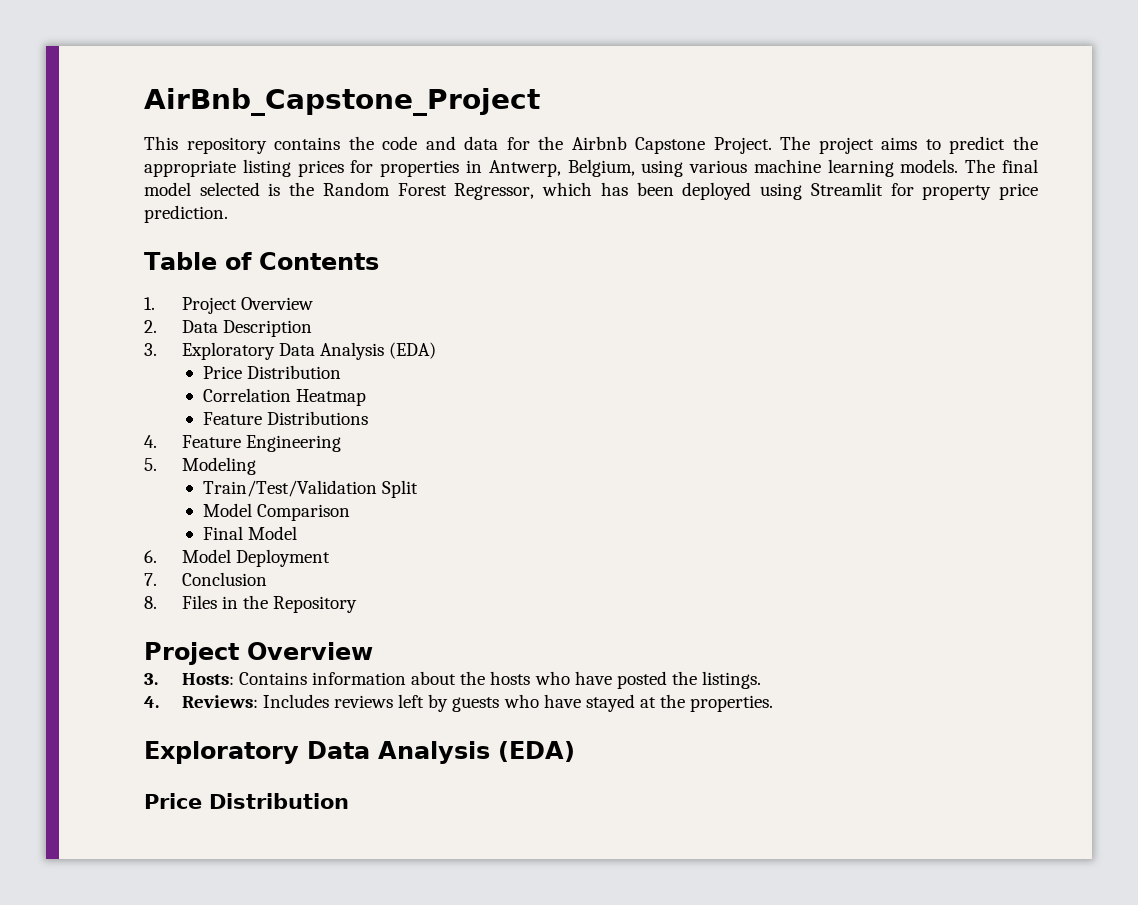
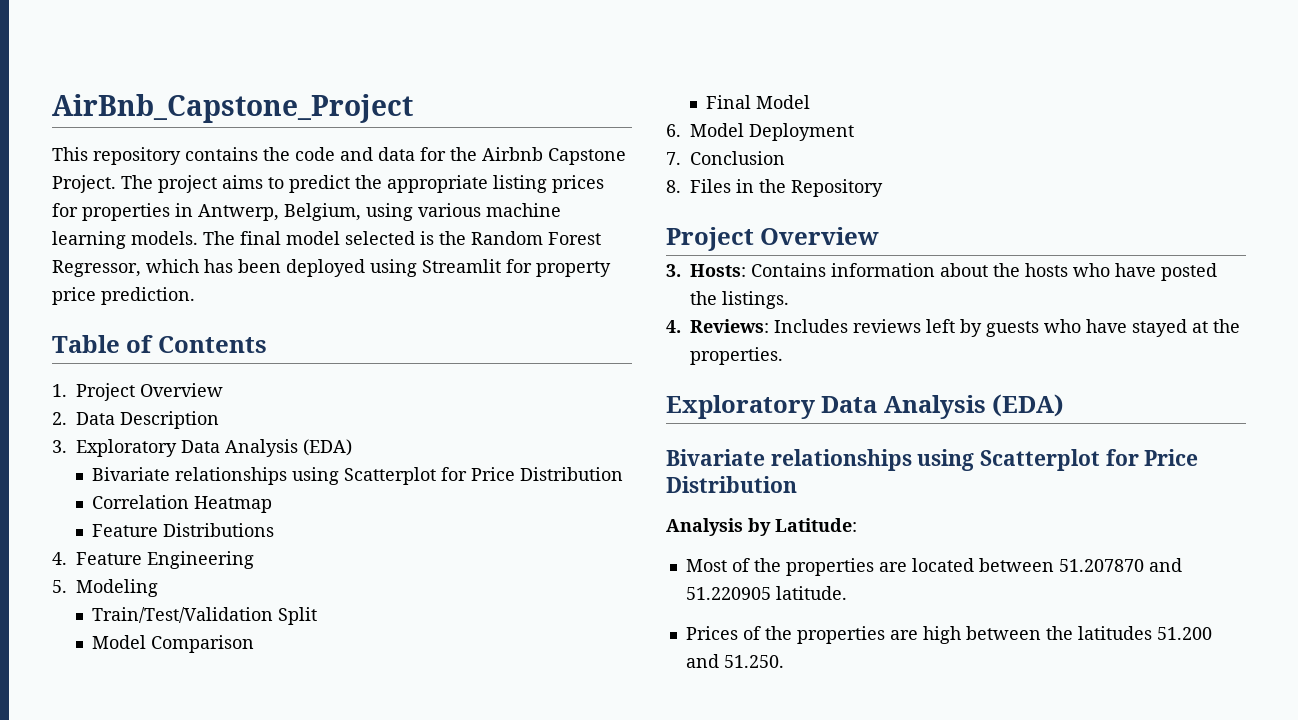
  3. Exploratory Data Analysis (EDA)
- Price Distribution
+ Bivariate relationships using Scatterplot for Price Distribution
  4. Reviews: Includes reviews left by guests who have stayed at the properties.
  Exploratory Data Analysis (EDA)
- Price Distribution
+ Bivariate relationships using Scatterplot for Price Distribution
+ Analysis by Latitude:
+ Most of the properties are located between 51.207870 and 51.220905 latitude.
+ Prices of the properties are high between the latitudes 51.200 and 51.250.

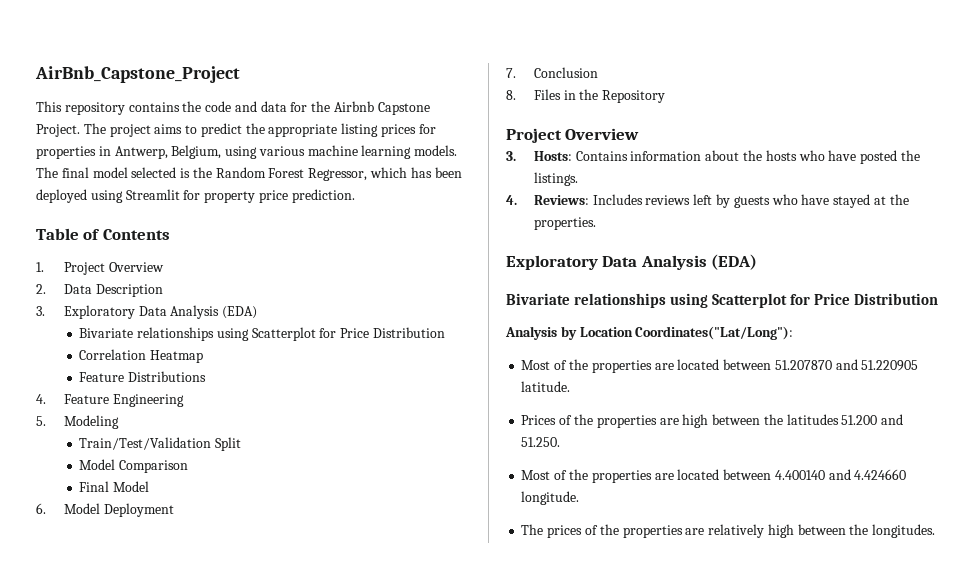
- Analysis by Latitude:
+ Analysis by Location Coordinates("Lat/Long"):
+ Most of the properties are located between 4.400140 and 4.424660 longitude.
+ The prices of the properties are relatively high between the longitudes.

